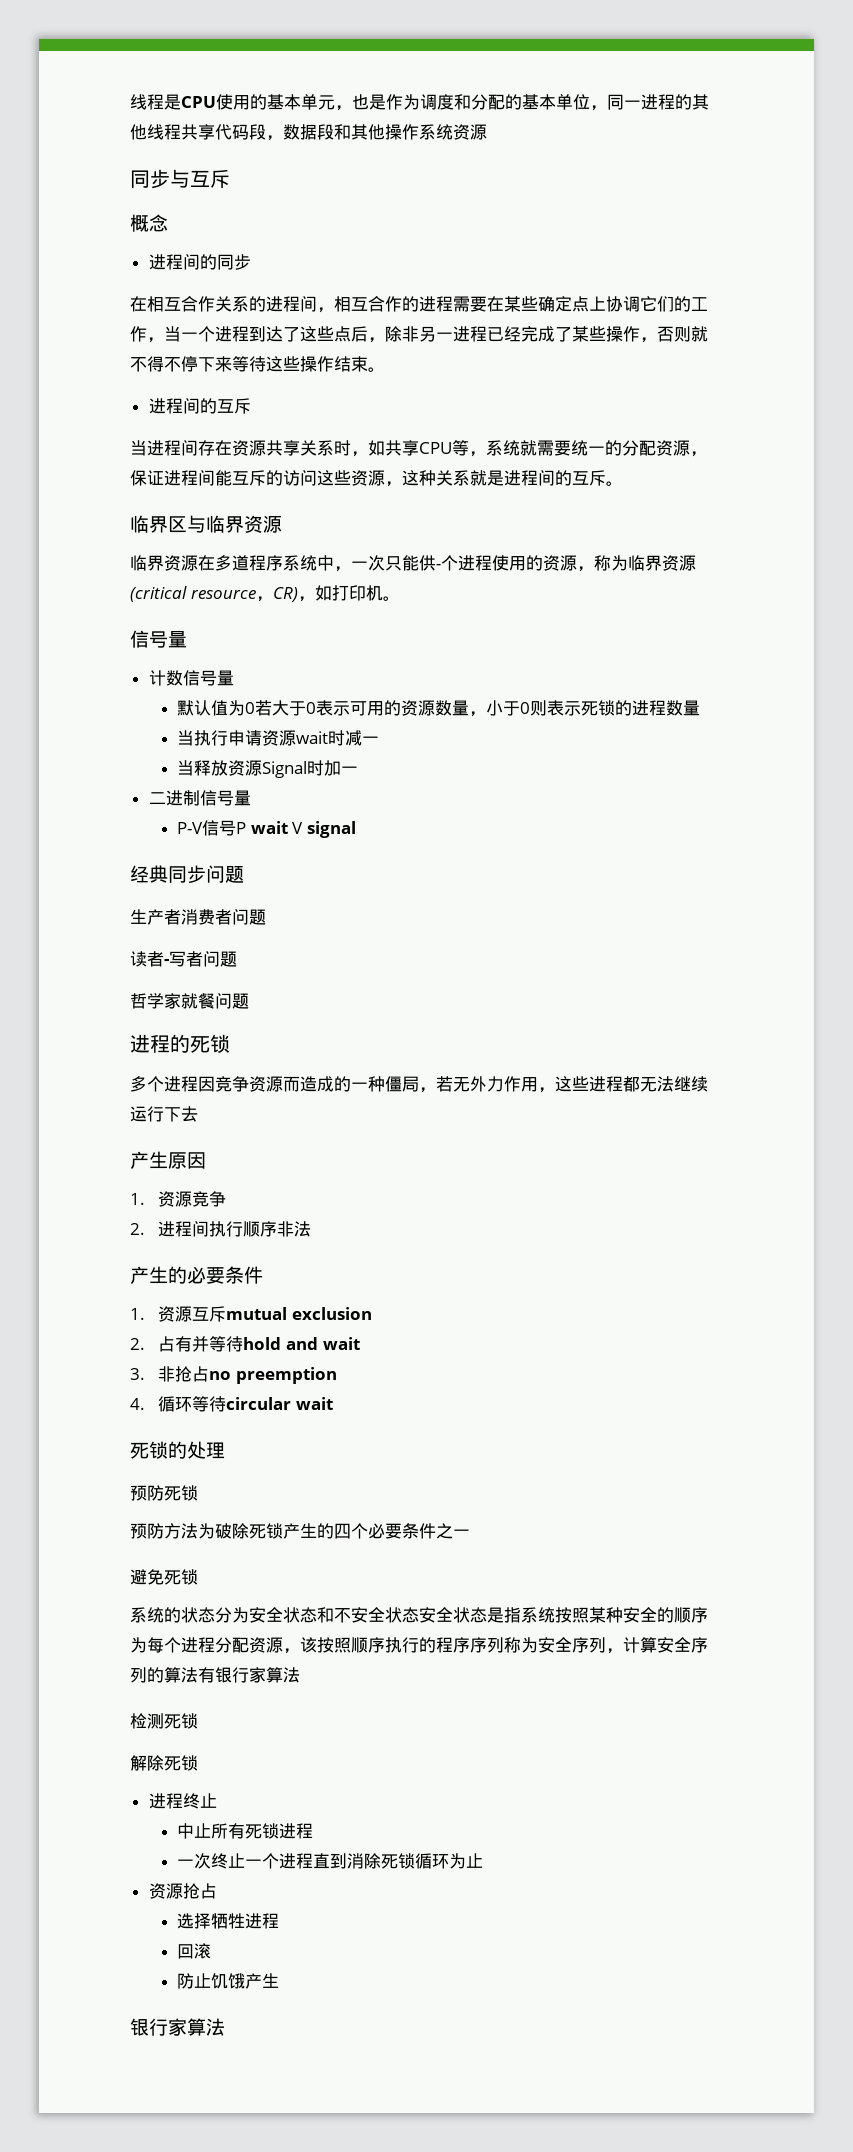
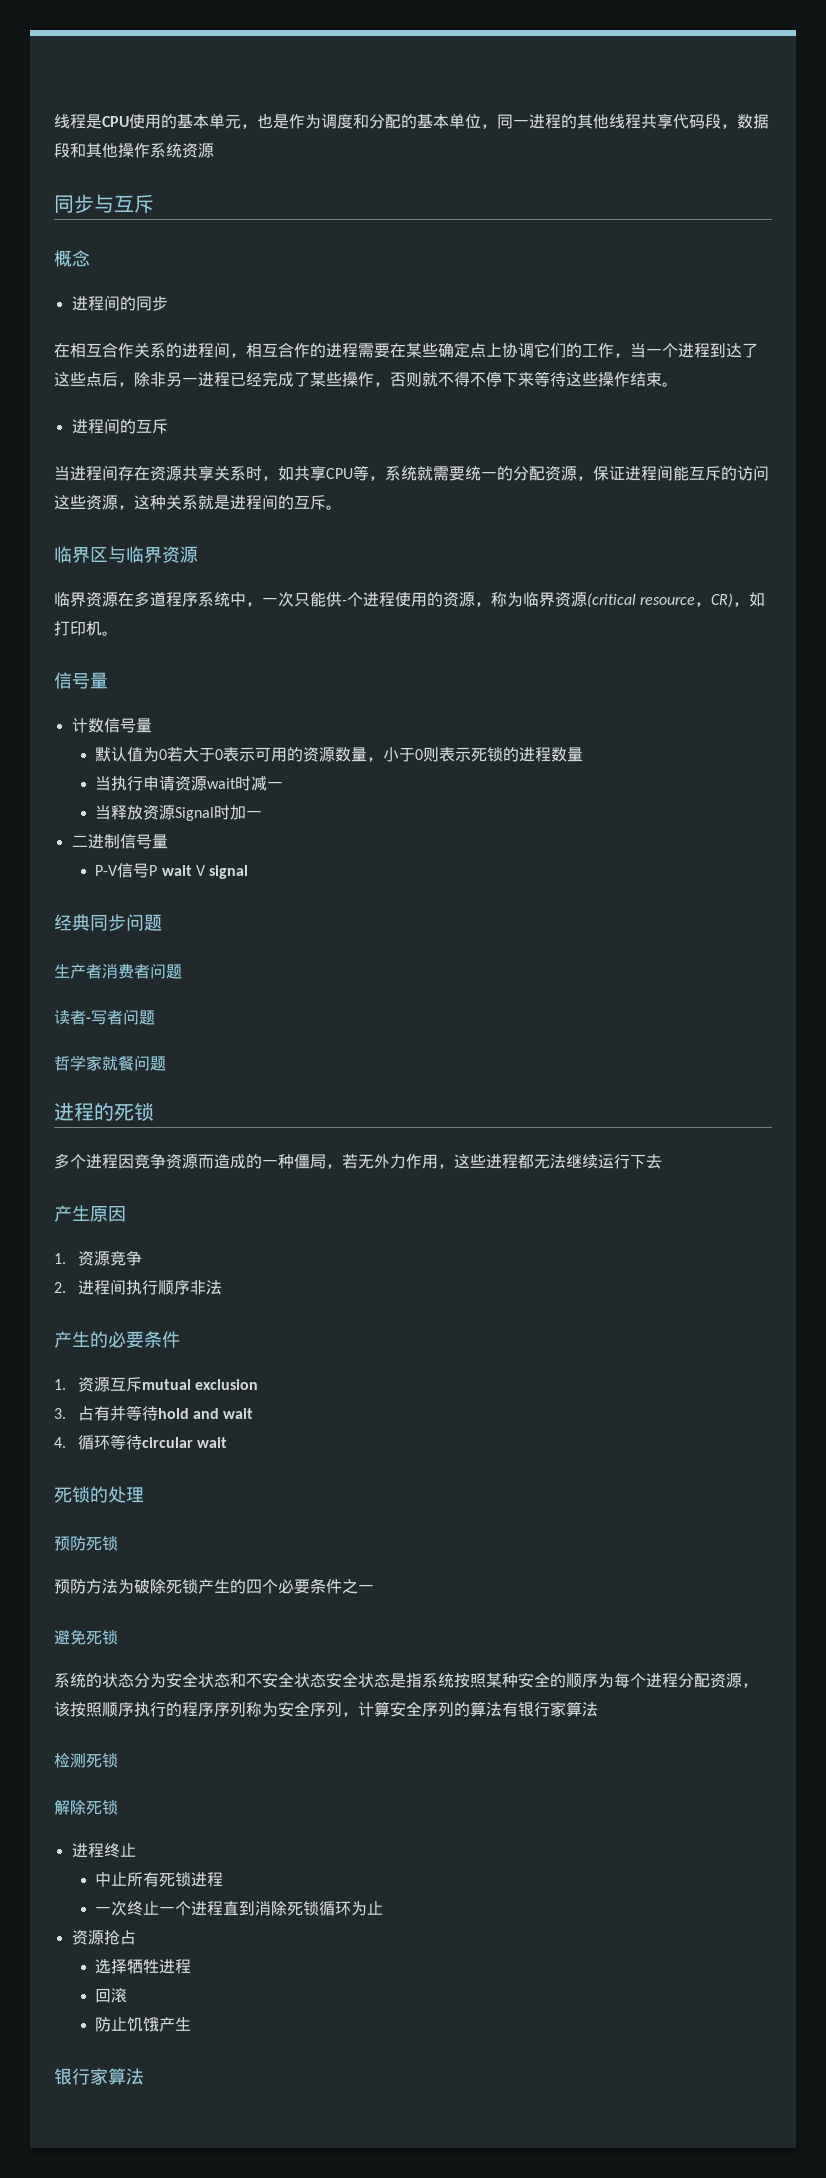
- 2.占有并等待hold and wait
+ 3.占有并等待hold and wait
- 3.非抢占no preemption

